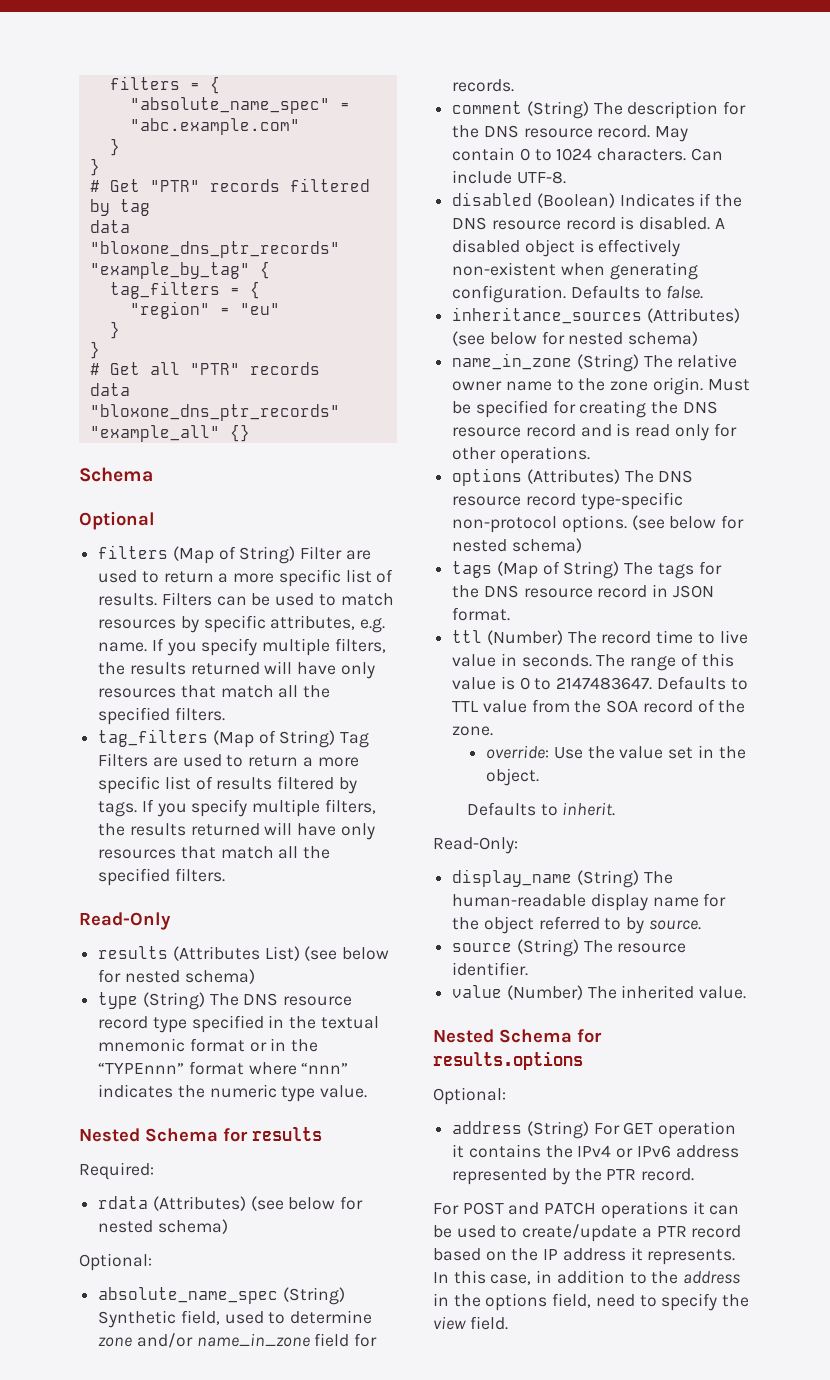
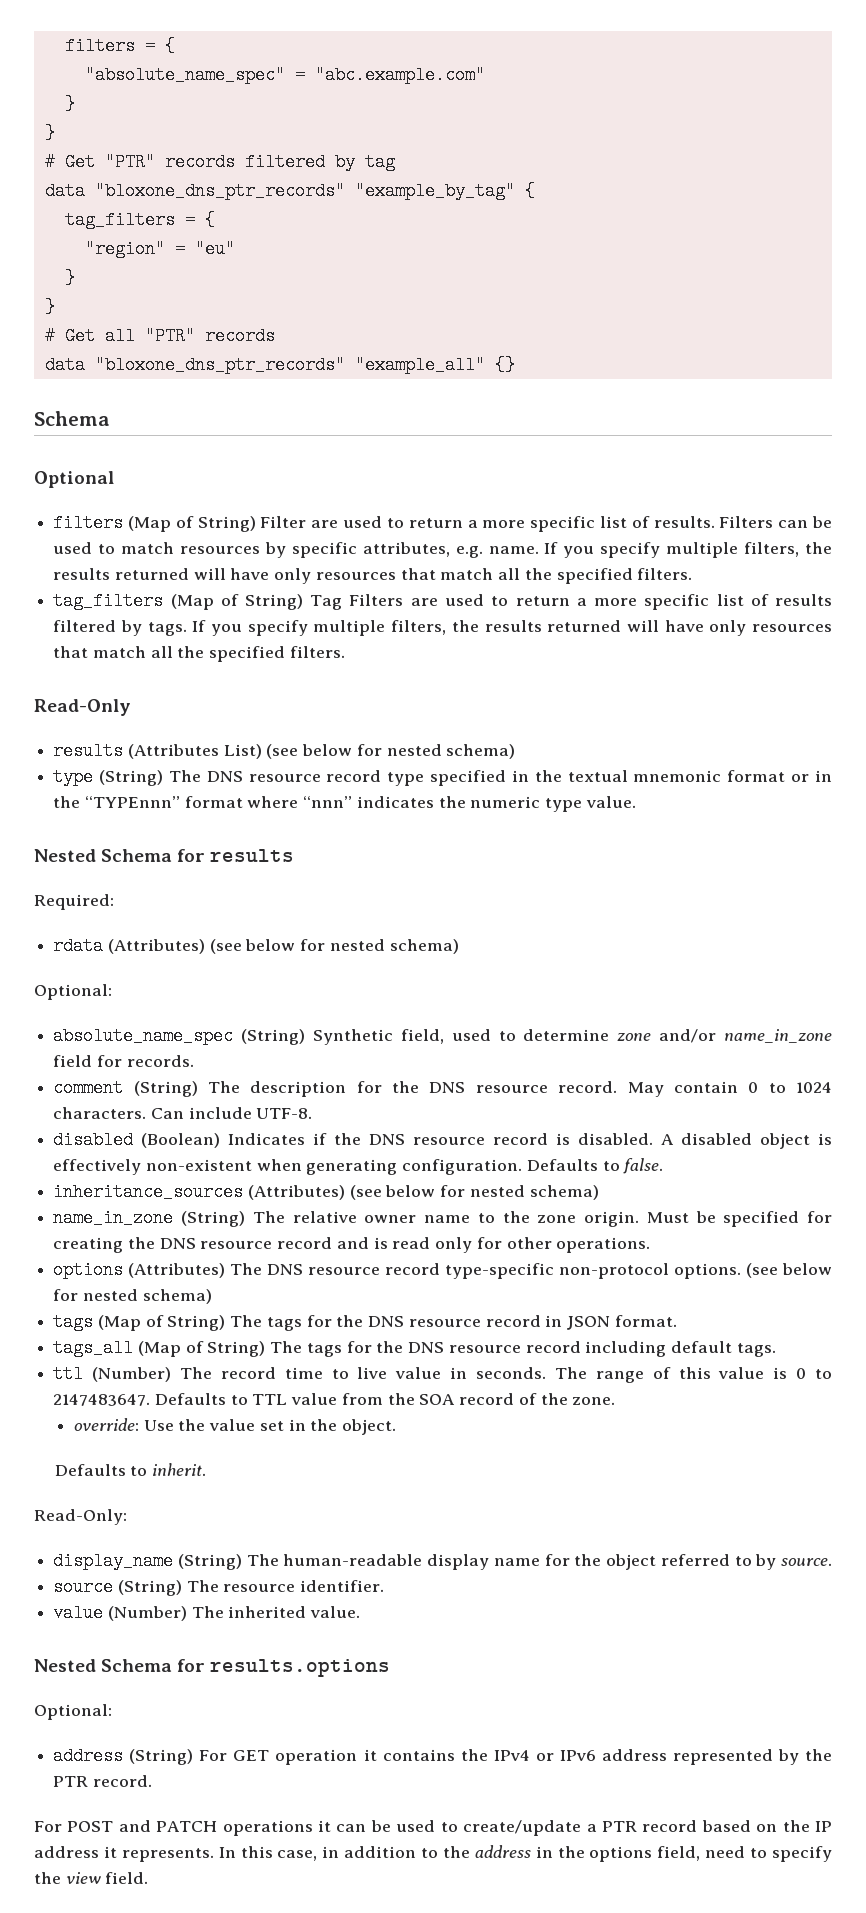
+ tags_all (Map of String) The tags for the DNS resource record including default tags.

